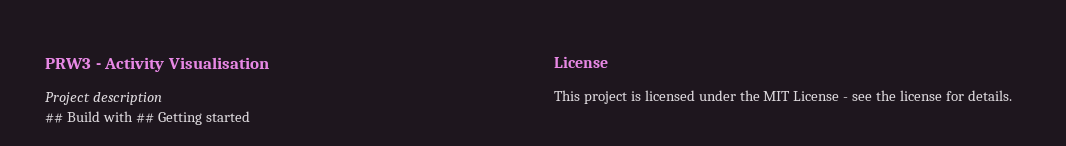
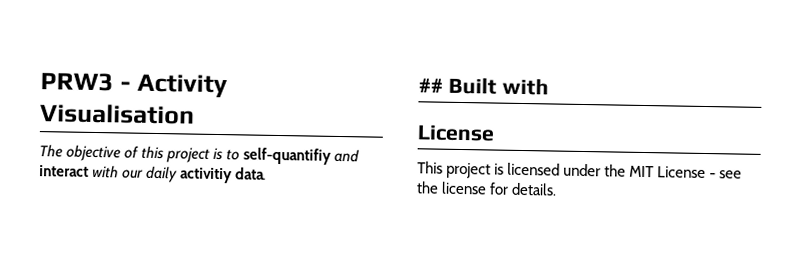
- Project description
- ## Build with ## Getting started
+ The objective of this project is to self-quantifiy and interact with our daily activitiy data.
+ ## Built with

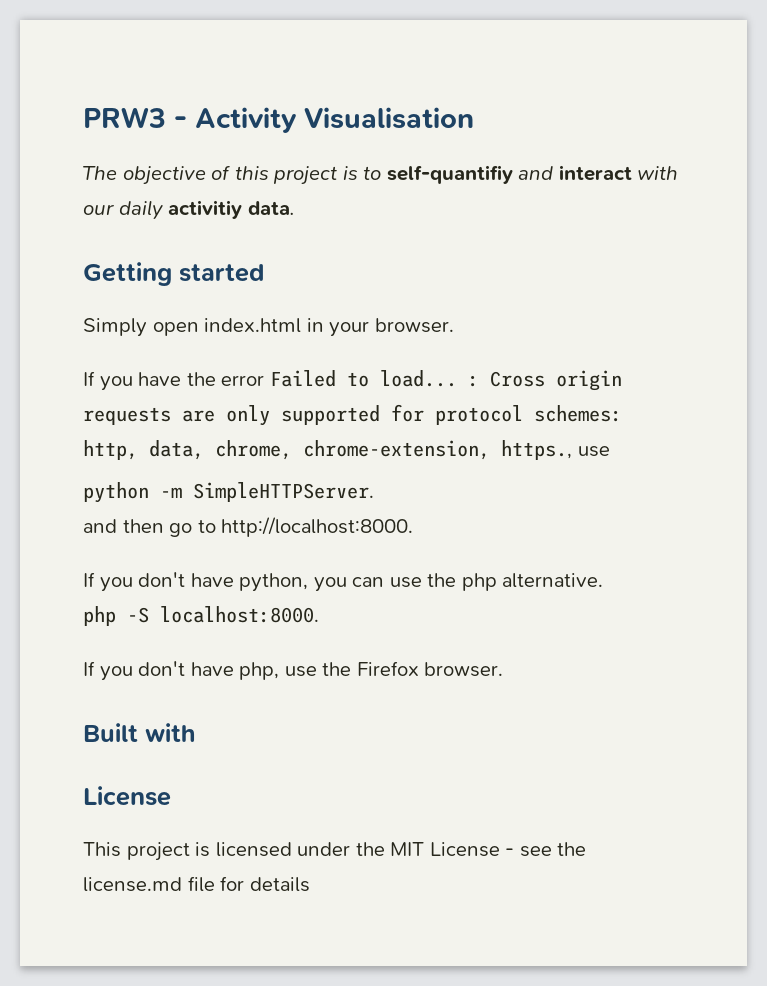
- ## Built with
+ Getting started
+ Simply open index.html in your browser.
+ If you have the error Failed to load... : Cross origin requests are only supported for protocol schemes: http, data, chrome, chrome-extension, https., use
+ python -m SimpleHTTPServer.
+ and then go to http://localhost:8000.
+ If you don't have python, you can use the php alternative.
+ php -S localhost:8000.
+ If you don't have php, use the Firefox browser.
+ Built with
- This project is licensed under the MIT License - see the license for details.
+ This project is licensed under the MIT License - see the license.md file for details

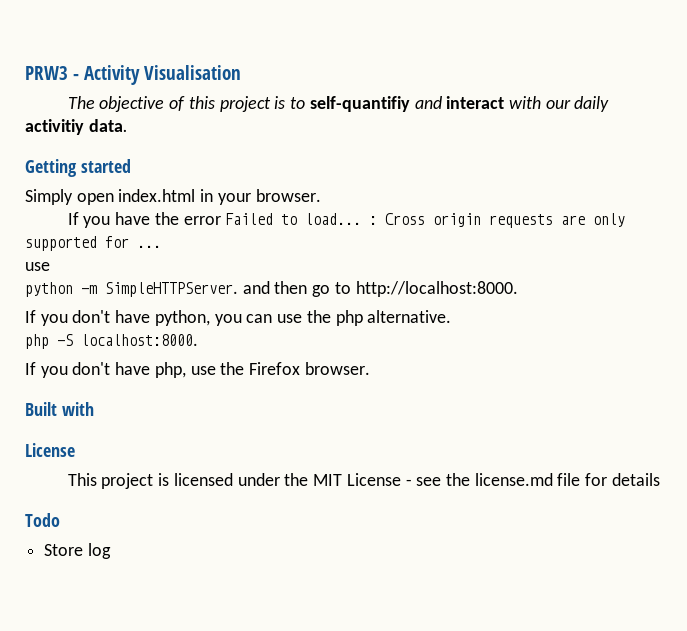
- If you have the error Failed to load... : Cross origin requests are only supported for protocol schemes: http, data, chrome, chrome-extension, https., use
+ If you have the error Failed to load... : Cross origin requests are only supported for ...
+ use
- python -m SimpleHTTPServer.
- and then go to http://localhost:8000.
+ python -m SimpleHTTPServer. and then go to http://localhost:8000.
+ Todo
+ Store log

